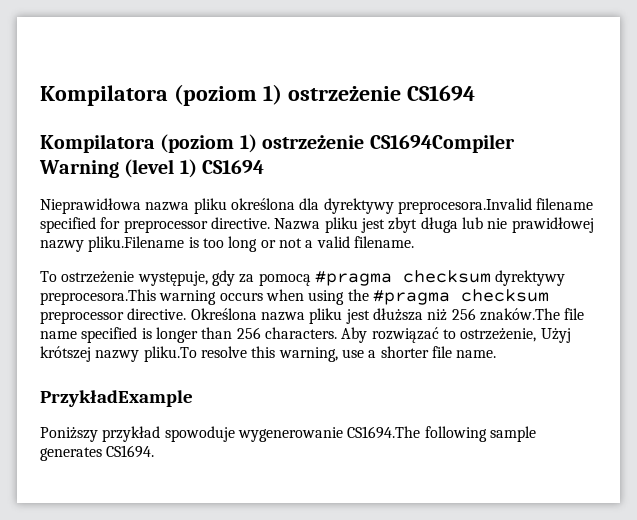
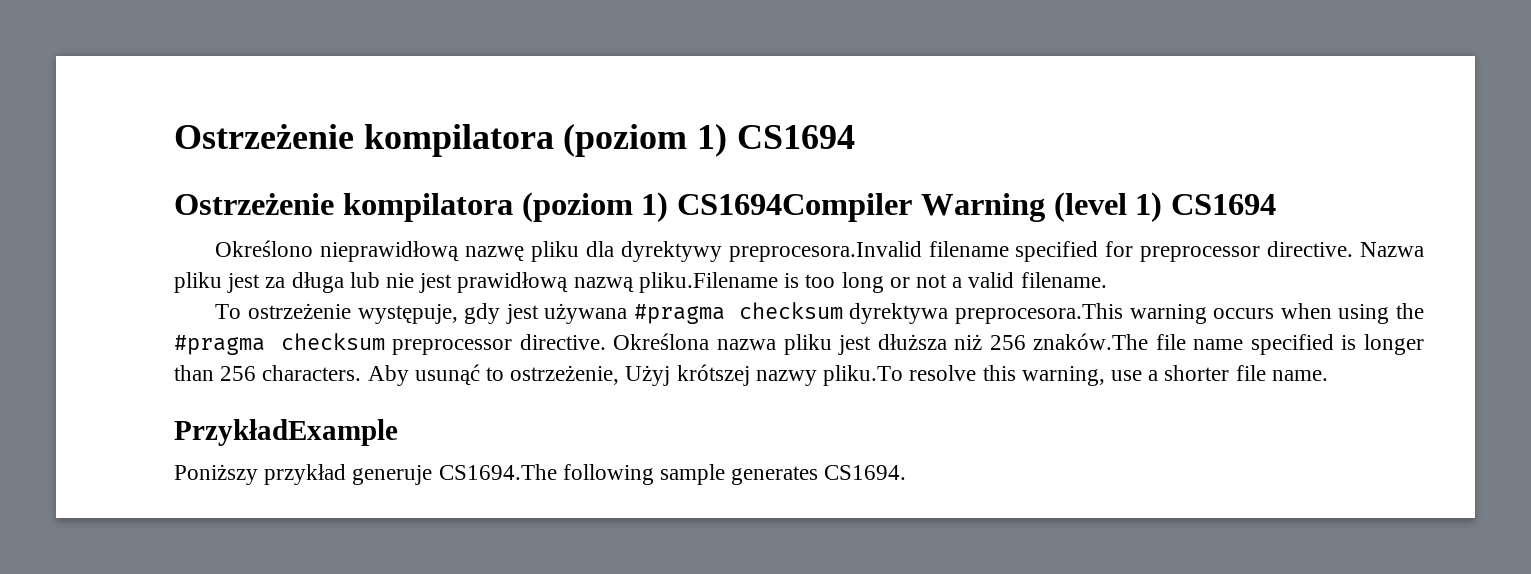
- Kompilatora (poziom 1) ostrzeżenie CS1694
- Kompilatora (poziom 1) ostrzeżenie CS1694Compiler Warning (level 1) CS1694
+ Ostrzeżenie kompilatora (poziom 1) CS1694
+ Ostrzeżenie kompilatora (poziom 1) CS1694Compiler Warning (level 1) CS1694
- Nieprawidłowa nazwa pliku określona dla dyrektywy preprocesora.Invalid filename specified for preprocessor directive.
+ Określono nieprawidłową nazwę pliku dla dyrektywy preprocesora.Invalid filename specified for preprocessor directive.
- Nazwa pliku jest zbyt długa lub nie prawidłowej nazwy pliku.Filename is too long or not a valid filename.
+ Nazwa pliku jest za długa lub nie jest prawidłową nazwą pliku.Filename is too long or not a valid filename.
- To ostrzeżenie występuje, gdy za pomocą #pragma checksum dyrektywy preprocesora.This warning occurs when using the #pragma checksum preprocessor directive.
+ To ostrzeżenie występuje, gdy jest używana #pragma checksum dyrektywa preprocesora.This warning occurs when using the #pragma checksum preprocessor directive.
- Aby rozwiązać to ostrzeżenie, Użyj krótszej nazwy pliku.To resolve this warning, use a shorter file name.
+ Aby usunąć to ostrzeżenie, Użyj krótszej nazwy pliku.To resolve this warning, use a shorter file name.
- Poniższy przykład spowoduje wygenerowanie CS1694.The following sample generates CS1694.
+ Poniższy przykład generuje CS1694.The following sample generates CS1694.

